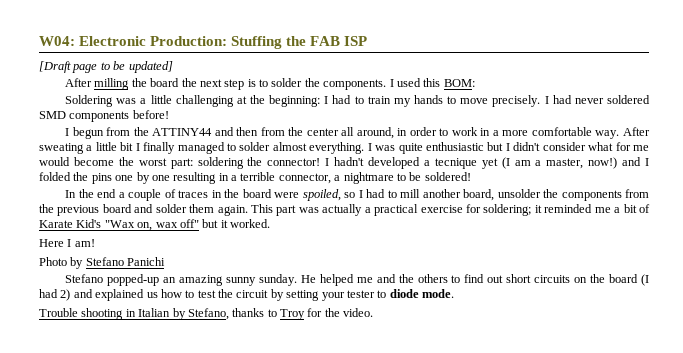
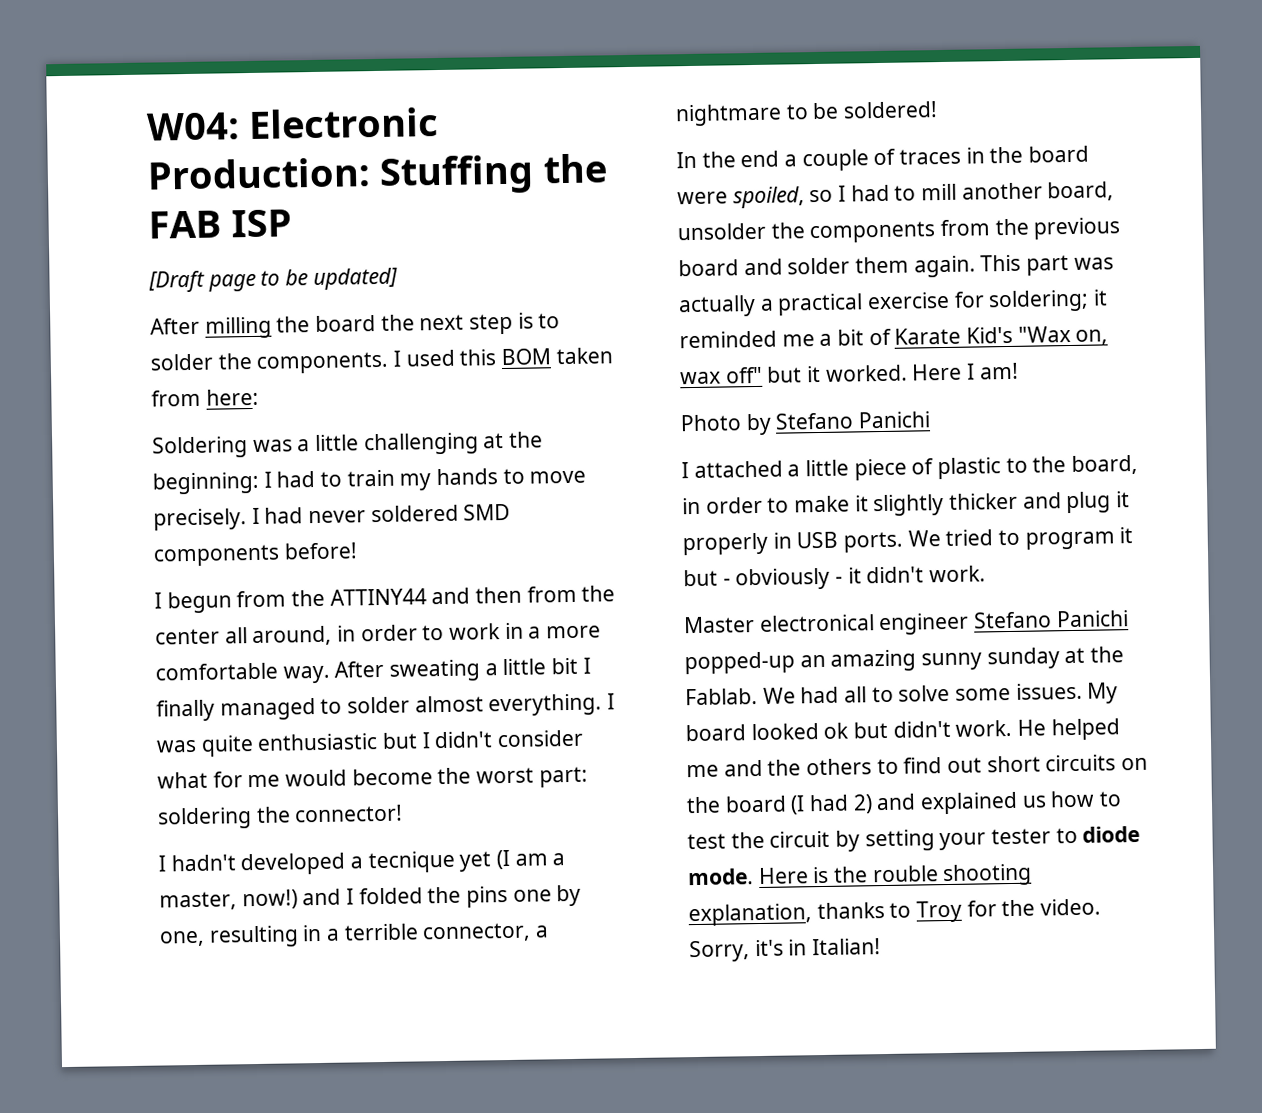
- I used this BOM:
+ I used this BOM taken from here:
- I was quite enthusiastic but I didn't consider what for me would become the worst part: soldering the connector! I hadn't developed a tecnique yet (I am a master, now!) and I folded the pins one by one resulting in a terrible connector, a nightmare to be soldered!
+ I was quite enthusiastic but I didn't consider what for me would become the worst part: soldering the connector!
+ I hadn't developed a tecnique yet (I am a master, now!) and I folded the pins one by one, resulting in a terrible connector, a nightmare to be soldered!
- This part was actually a practical exercise for soldering; it reminded me a bit of Karate Kid's "Wax on, wax off" but it worked.
- Here I am!
+ This part was actually a practical exercise for soldering; it reminded me a bit of Karate Kid's "Wax on, wax off" but it worked. Here I am!
- Stefano popped-up an amazing sunny sunday.
+ I attached a little piece of plastic to the board, in order to make it slightly thicker and plug it properly in USB ports. We tried to program it but - obviously - it didn't work.
+ Master electronical engineer Stefano Panichi popped-up an amazing sunny sunday at the Fablab. We had all to solve some issues. My board looked ok but didn't work.
- He helped me and the others to find out short circuits on the board (I had 2) and explained us how to test the circuit by setting your tester to diode mode.
- Trouble shooting in Italian by Stefano, thanks to Troy for the video.
+ He helped me and the others to find out short circuits on the board (I had 2) and explained us how to test the circuit by setting your tester to diode mode. Here is the rouble shooting explanation, thanks to Troy for the video.
+ Sorry, it's in Italian!

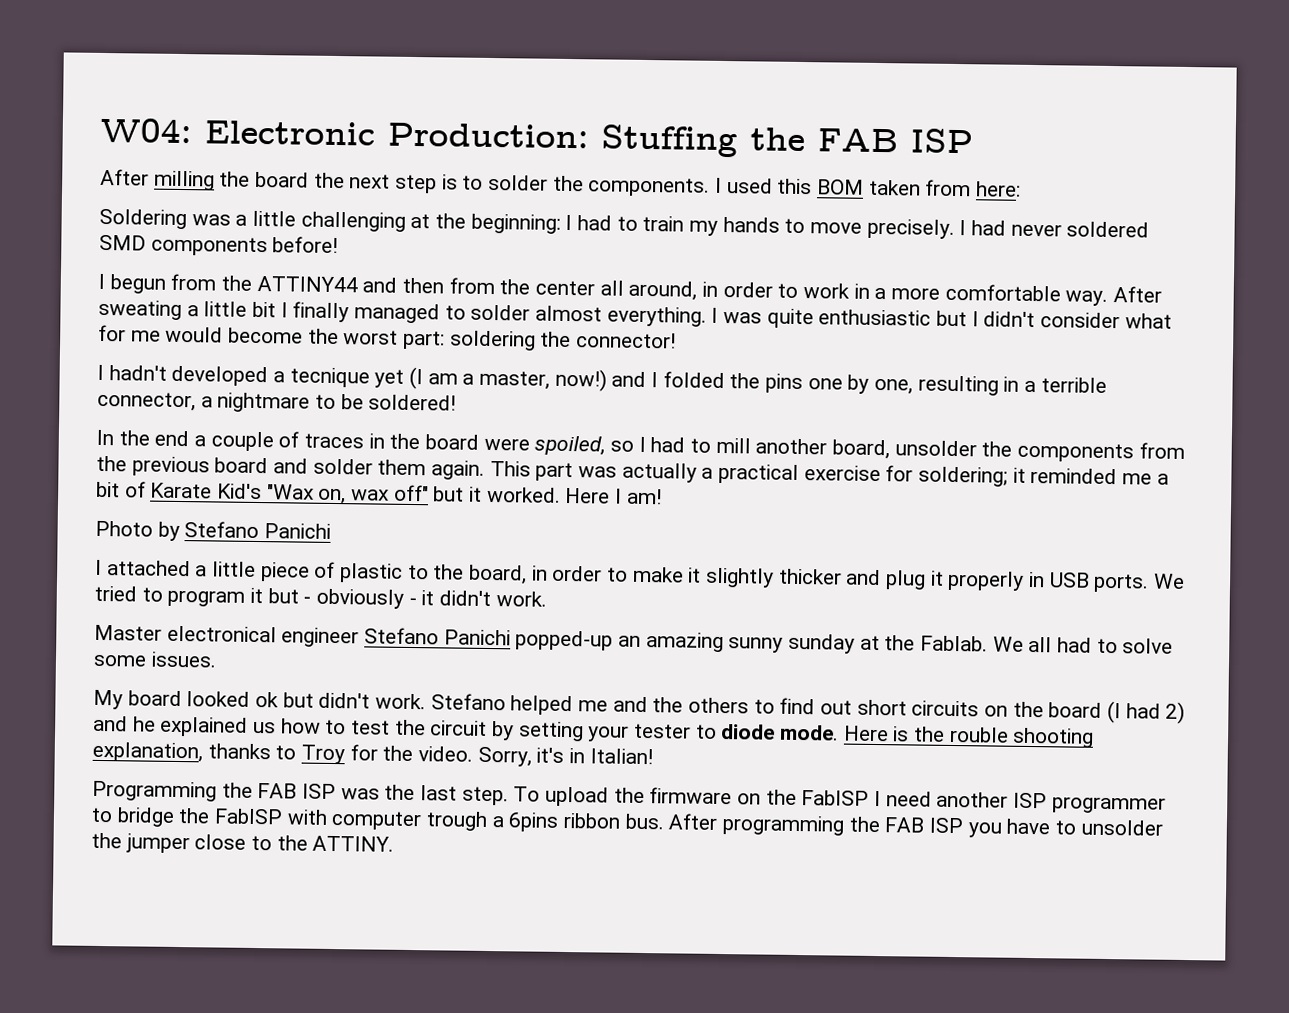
- [Draft page to be updated]
- We had all to solve some issues. My board looked ok but didn't work.
+ We all had to solve some issues.
+ My board looked ok but didn't work.
- He helped me and the others to find out short circuits on the board (I had 2) and explained us how to test the circuit by setting your tester to diode mode.
+ Stefano helped me and the others to find out short circuits on the board (I had 2) and he explained us how to test the circuit by setting your tester to diode mode.
+ Programming the FAB ISP was the last step. To upload the firmware on the FabISP I need another ISP programmer to bridge the FabISP with computer trough a 6pins ribbon bus. After programming the FAB ISP you have to unsolder the jumper close to the ATTINY.

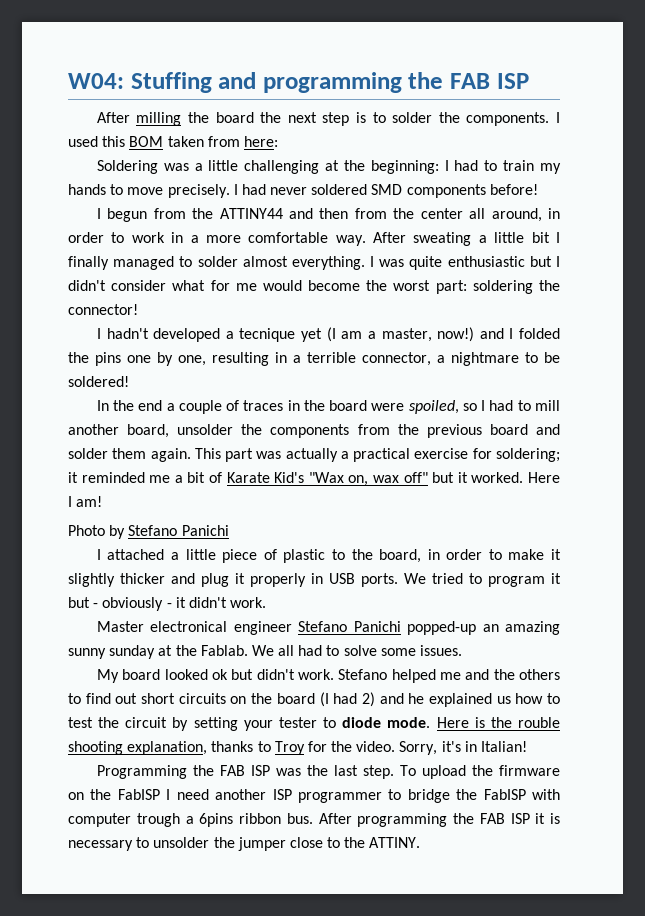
- W04: Electronic Production: Stuffing the FAB ISP
+ W04: Stuffing and programming the FAB ISP
- After programming the FAB ISP you have to unsolder the jumper close to the ATTINY.
+ After programming the FAB ISP it is necessary to unsolder the jumper close to the ATTINY.

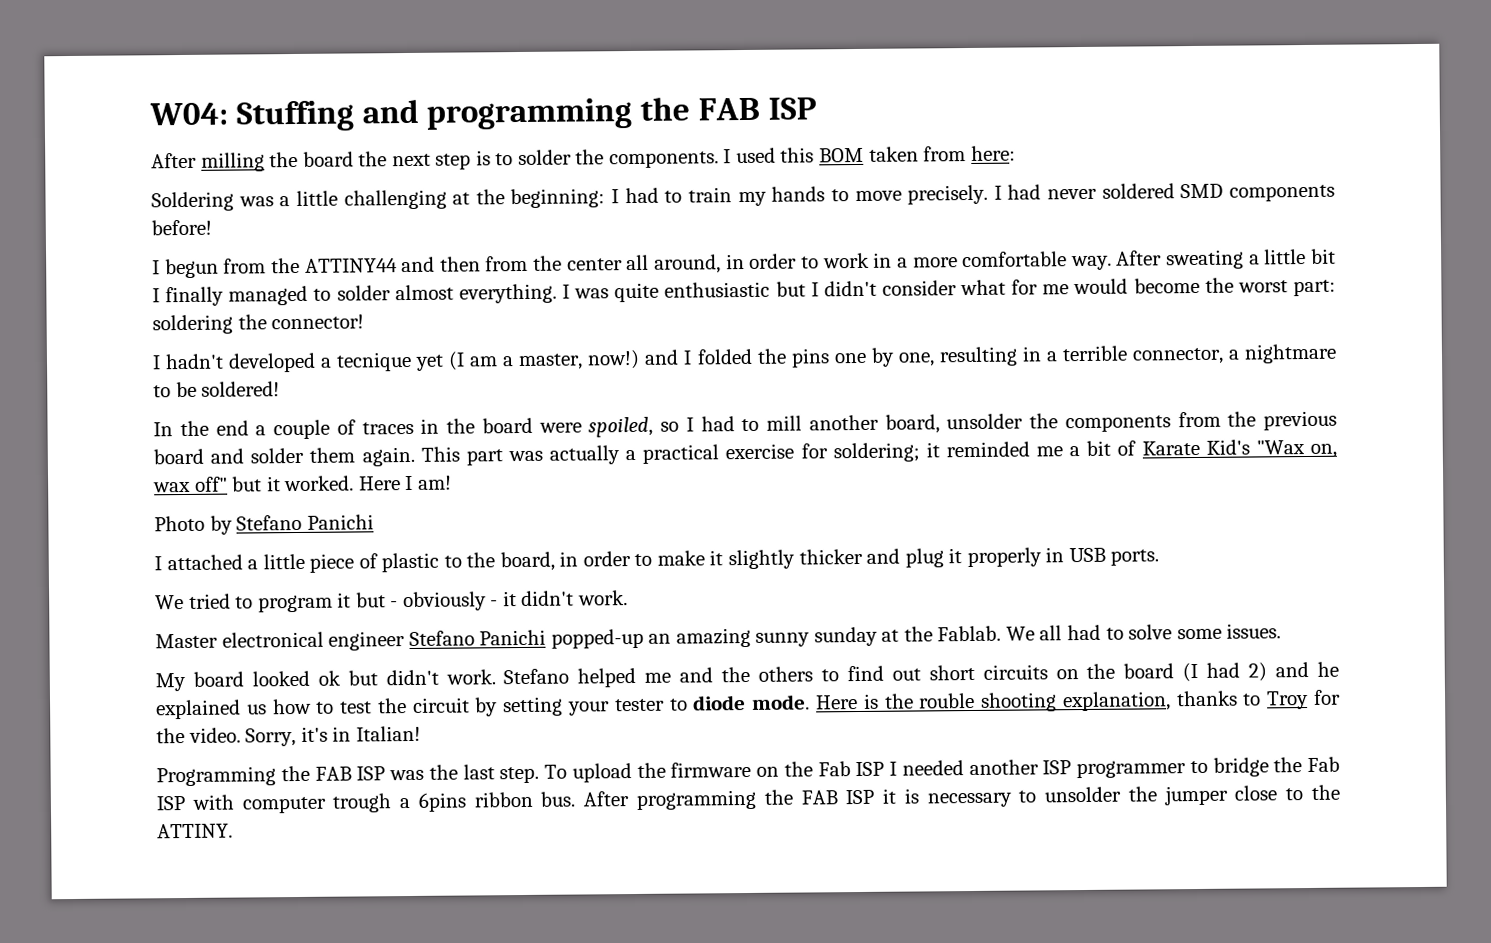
- I attached a little piece of plastic to the board, in order to make it slightly thicker and plug it properly in USB ports. We tried to program it but - obviously - it didn't work.
+ I attached a little piece of plastic to the board, in order to make it slightly thicker and plug it properly in USB ports.
+ We tried to program it but - obviously - it didn't work.
- To upload the firmware on the FabISP I need another ISP programmer to bridge the FabISP with computer trough a 6pins ribbon bus.
+ To upload the firmware on the Fab ISP I needed another ISP programmer to bridge the Fab ISP with computer trough a 6pins ribbon bus.

